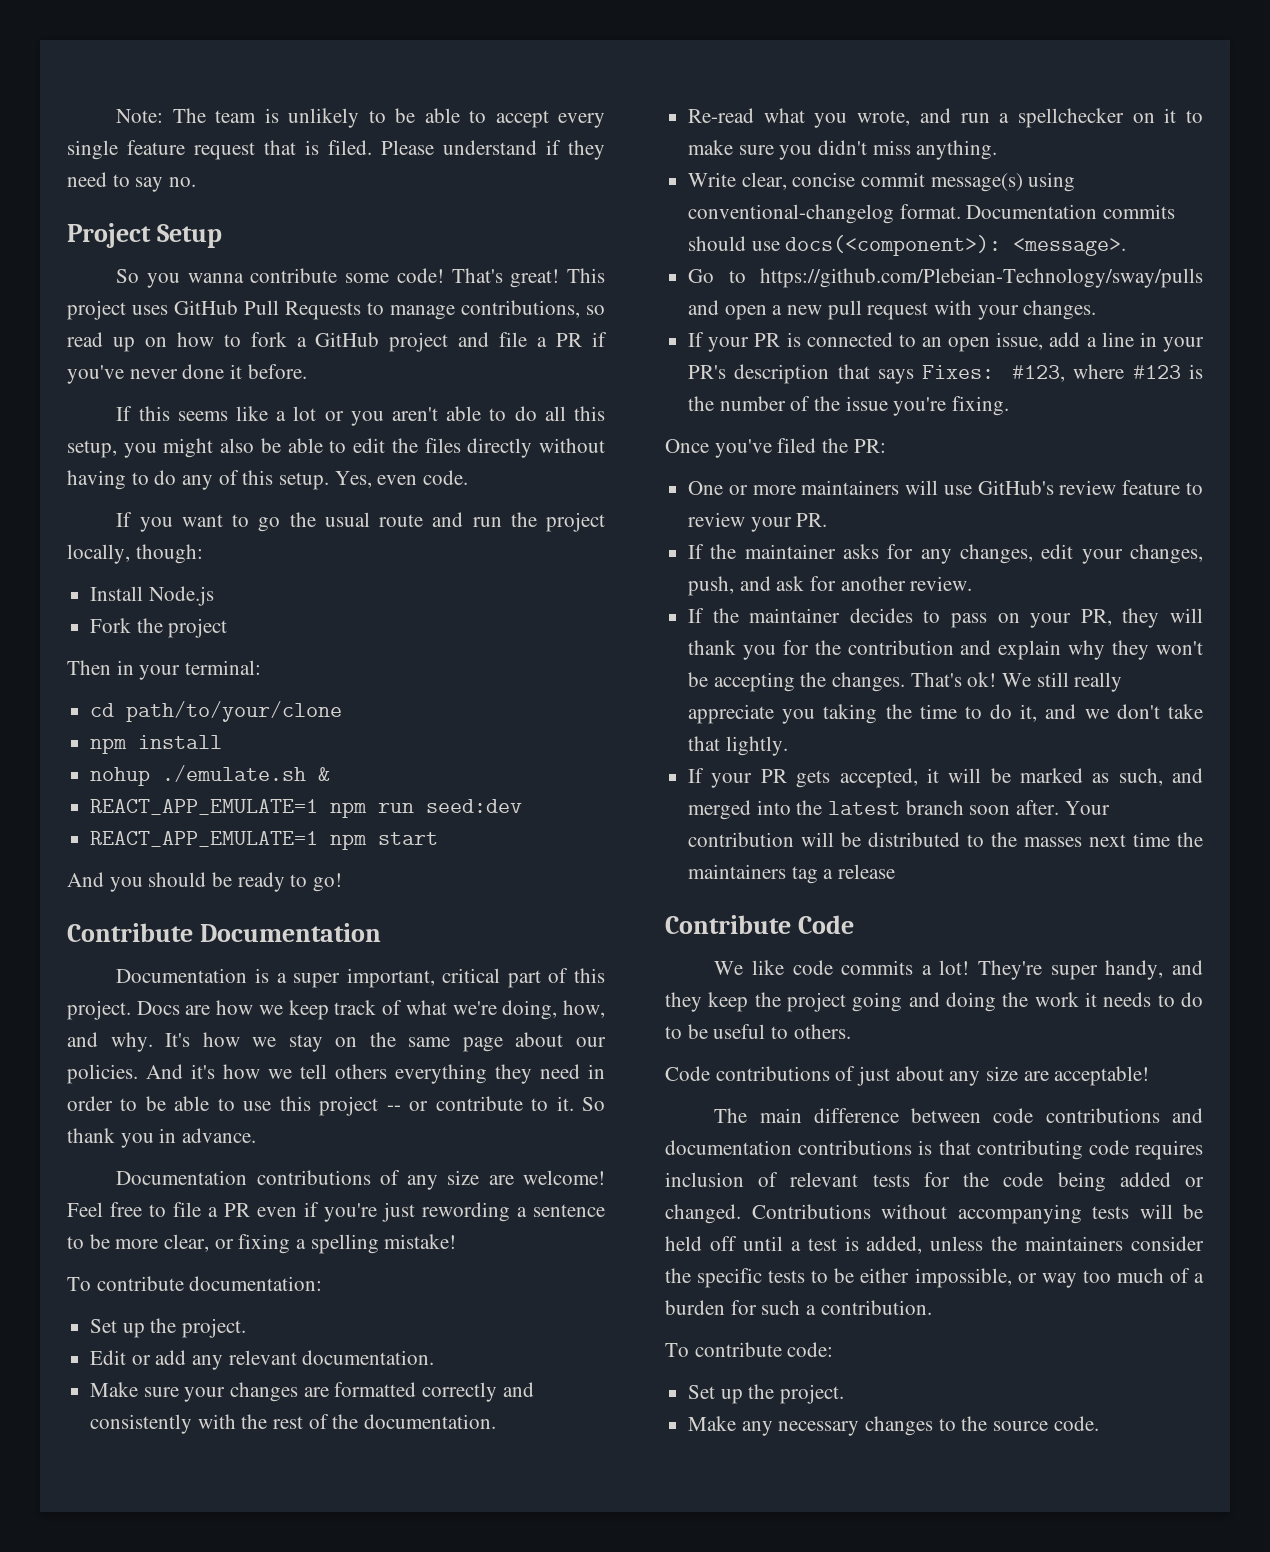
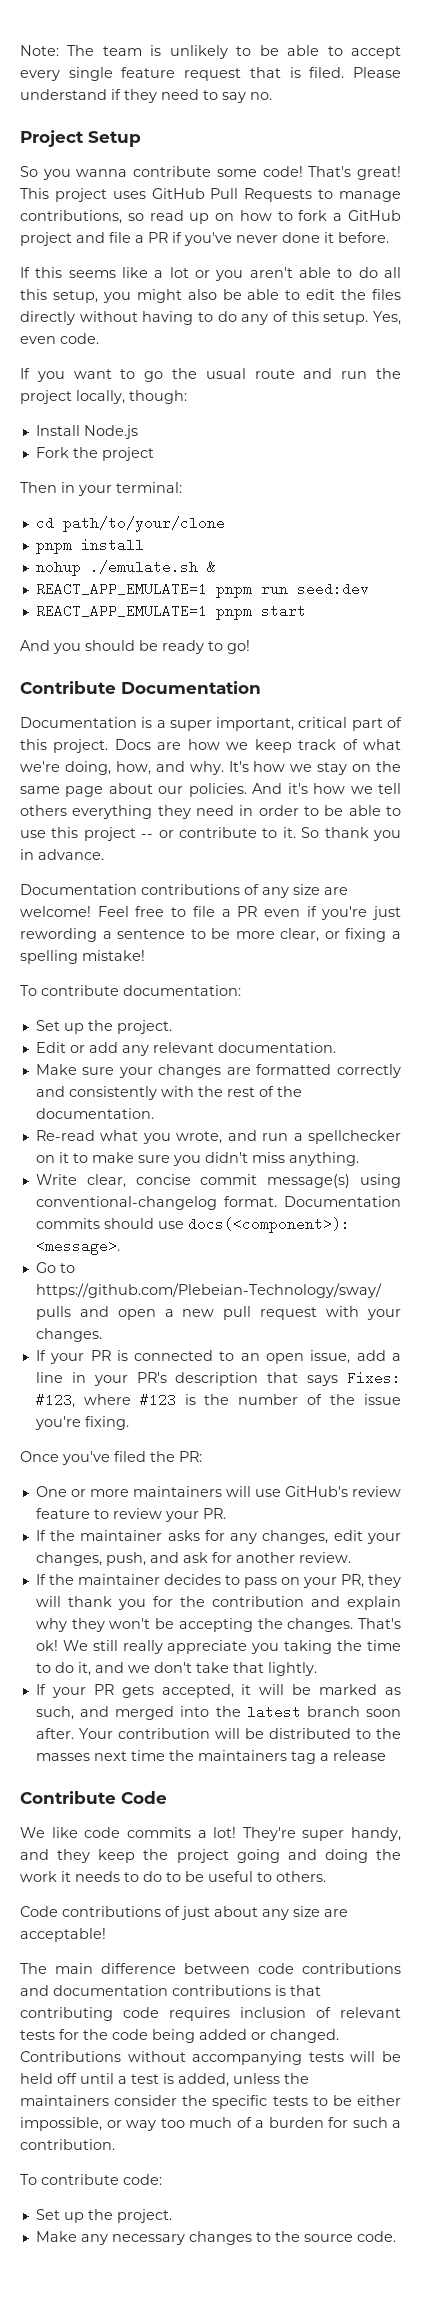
- npm install
+ pnpm install
- REACT_APP_EMULATE=1 npm run seed:dev
+ REACT_APP_EMULATE=1 pnpm run seed:dev
- REACT_APP_EMULATE=1 npm start
+ REACT_APP_EMULATE=1 pnpm start

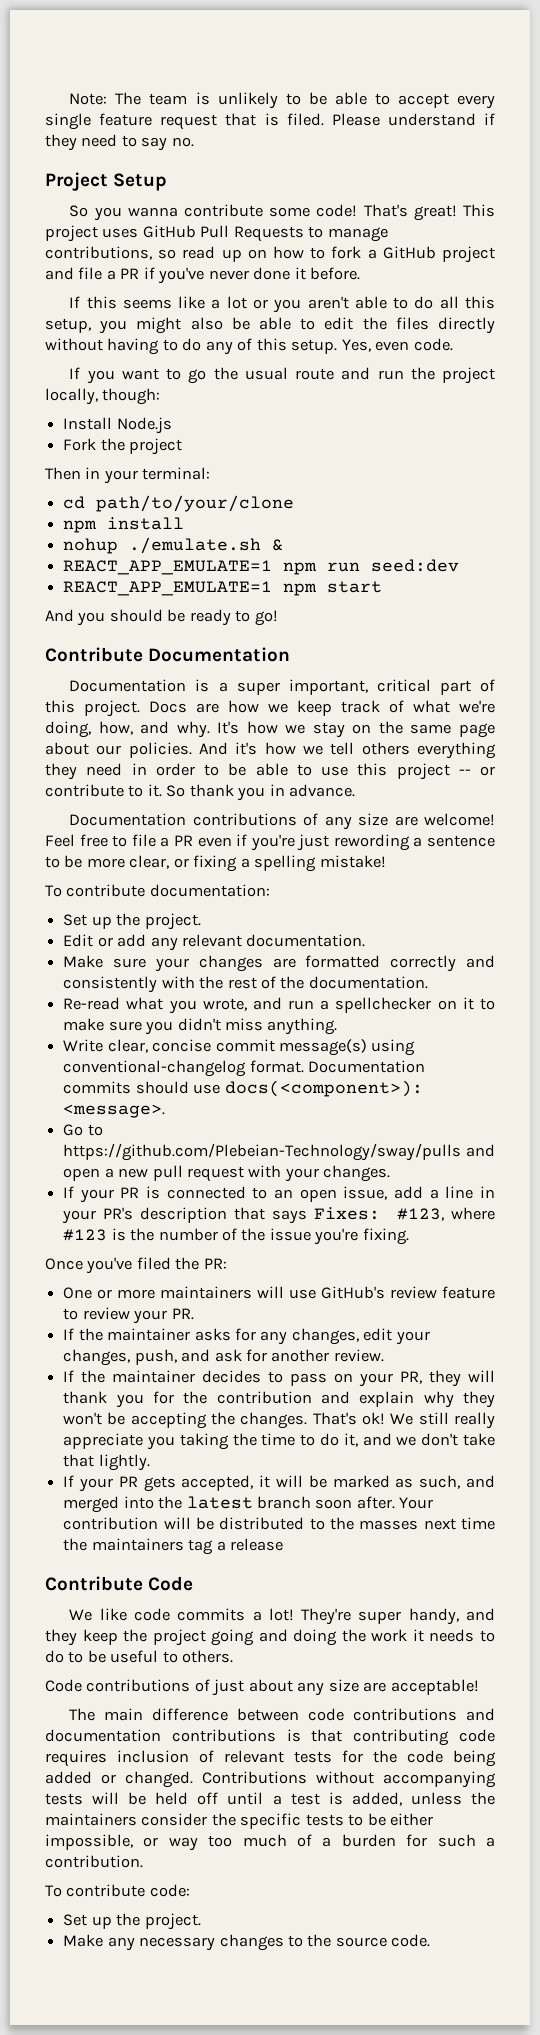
- pnpm install
+ npm install
- REACT_APP_EMULATE=1 pnpm run seed:dev
+ REACT_APP_EMULATE=1 npm run seed:dev
- REACT_APP_EMULATE=1 pnpm start
+ REACT_APP_EMULATE=1 npm start

